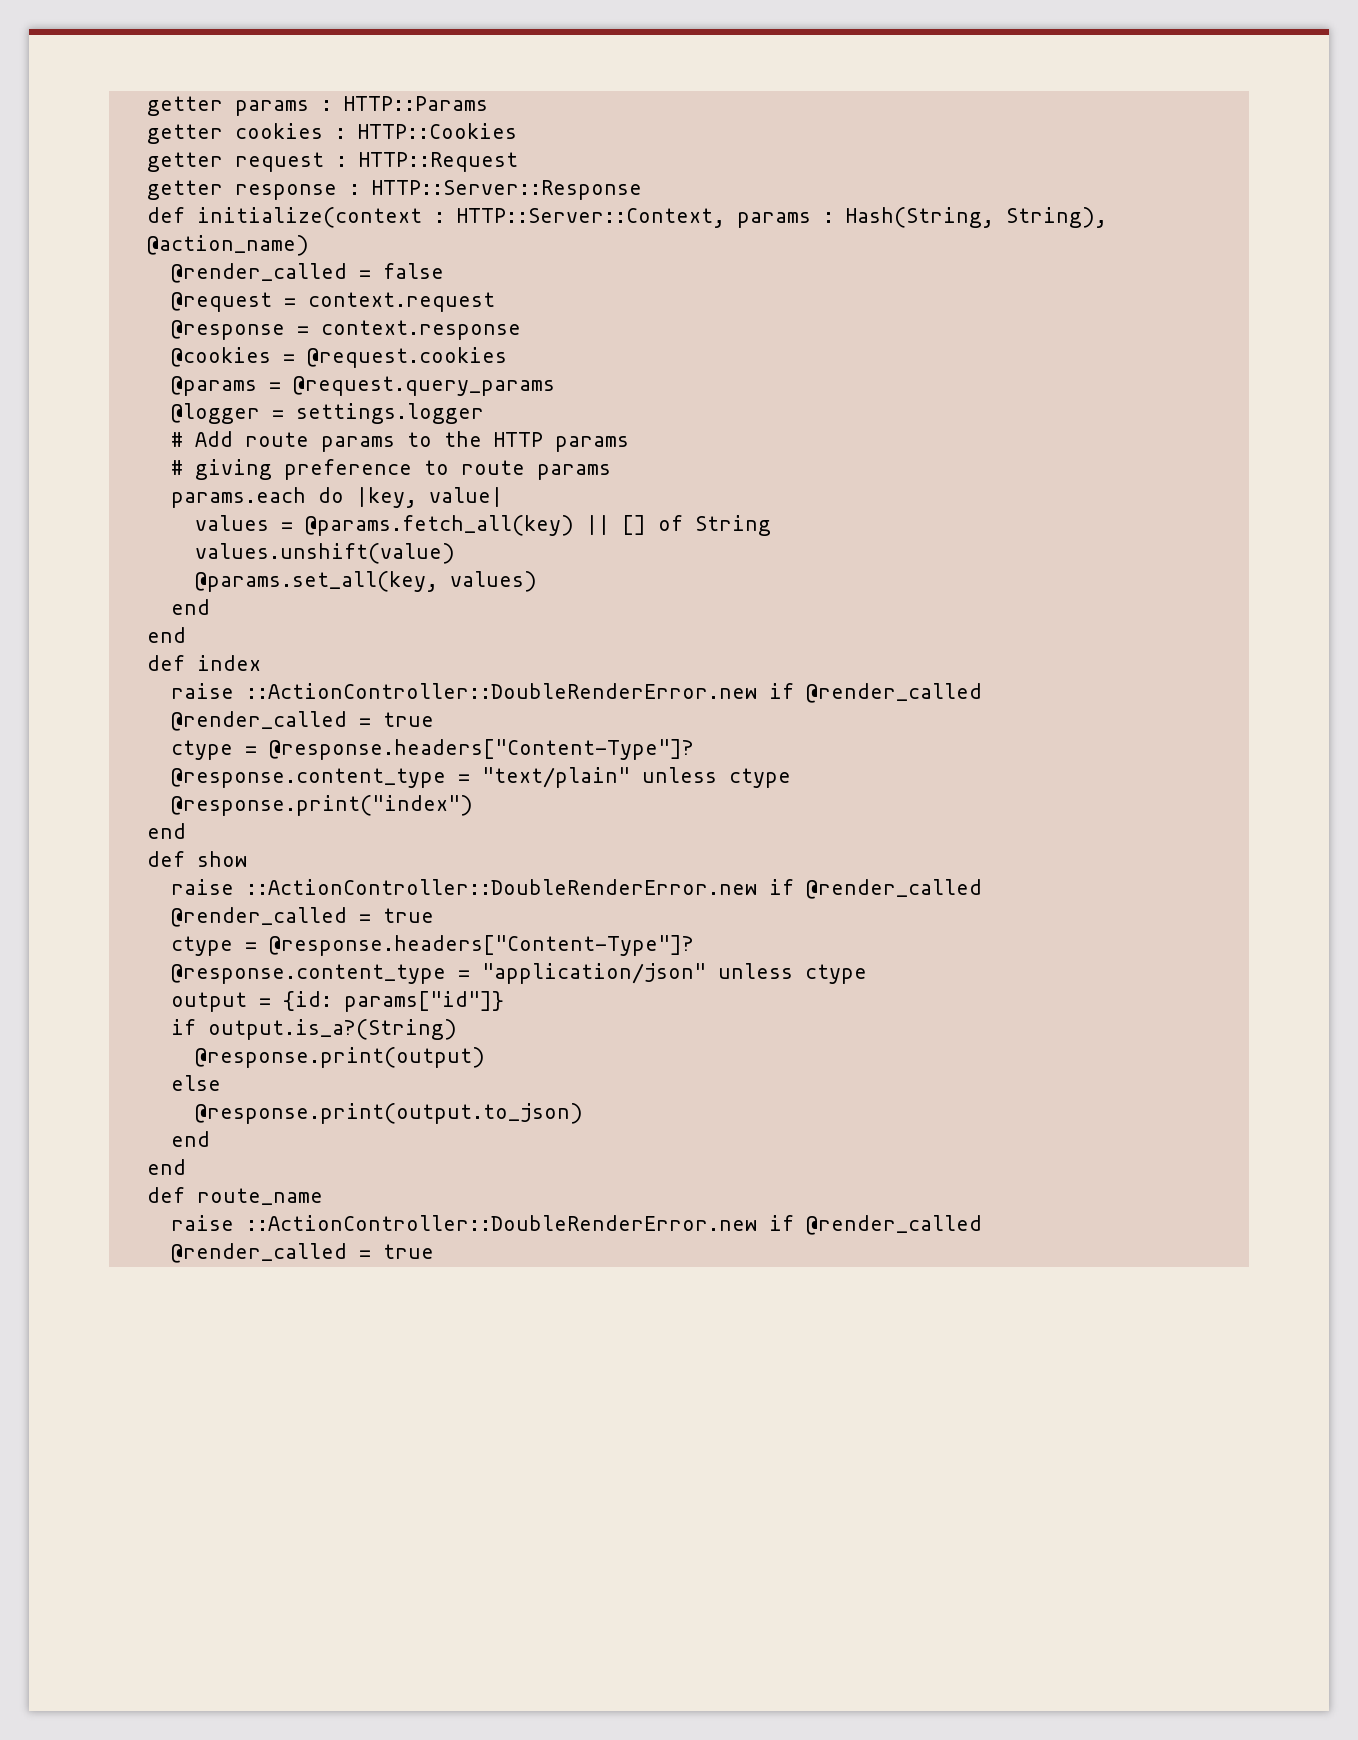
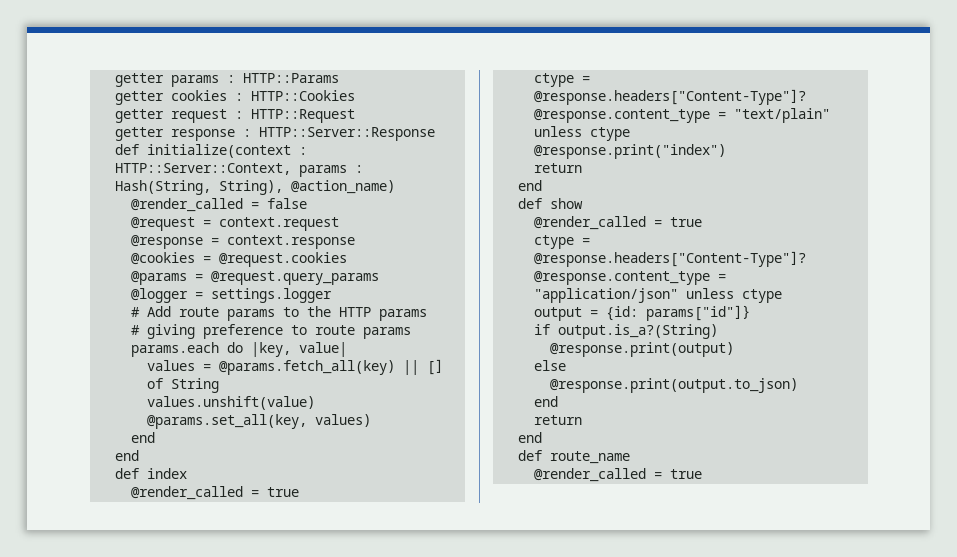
  def index
- raise ::ActionController::DoubleRenderError.new if @render_called
  @response.print("index")
+ return
  def show
- raise ::ActionController::DoubleRenderError.new if @render_called
  @response.print(output.to_json)
  end
+ return
  def route_name
- raise ::ActionController::DoubleRenderError.new if @render_called

